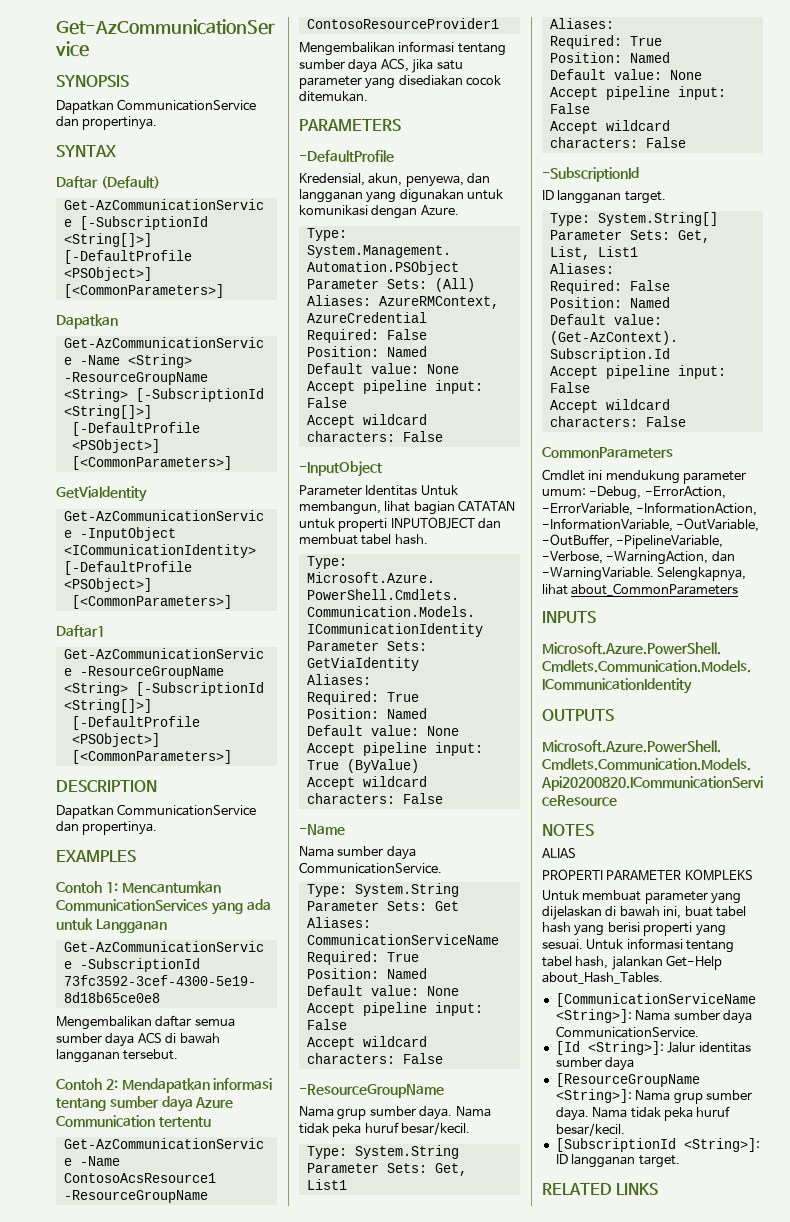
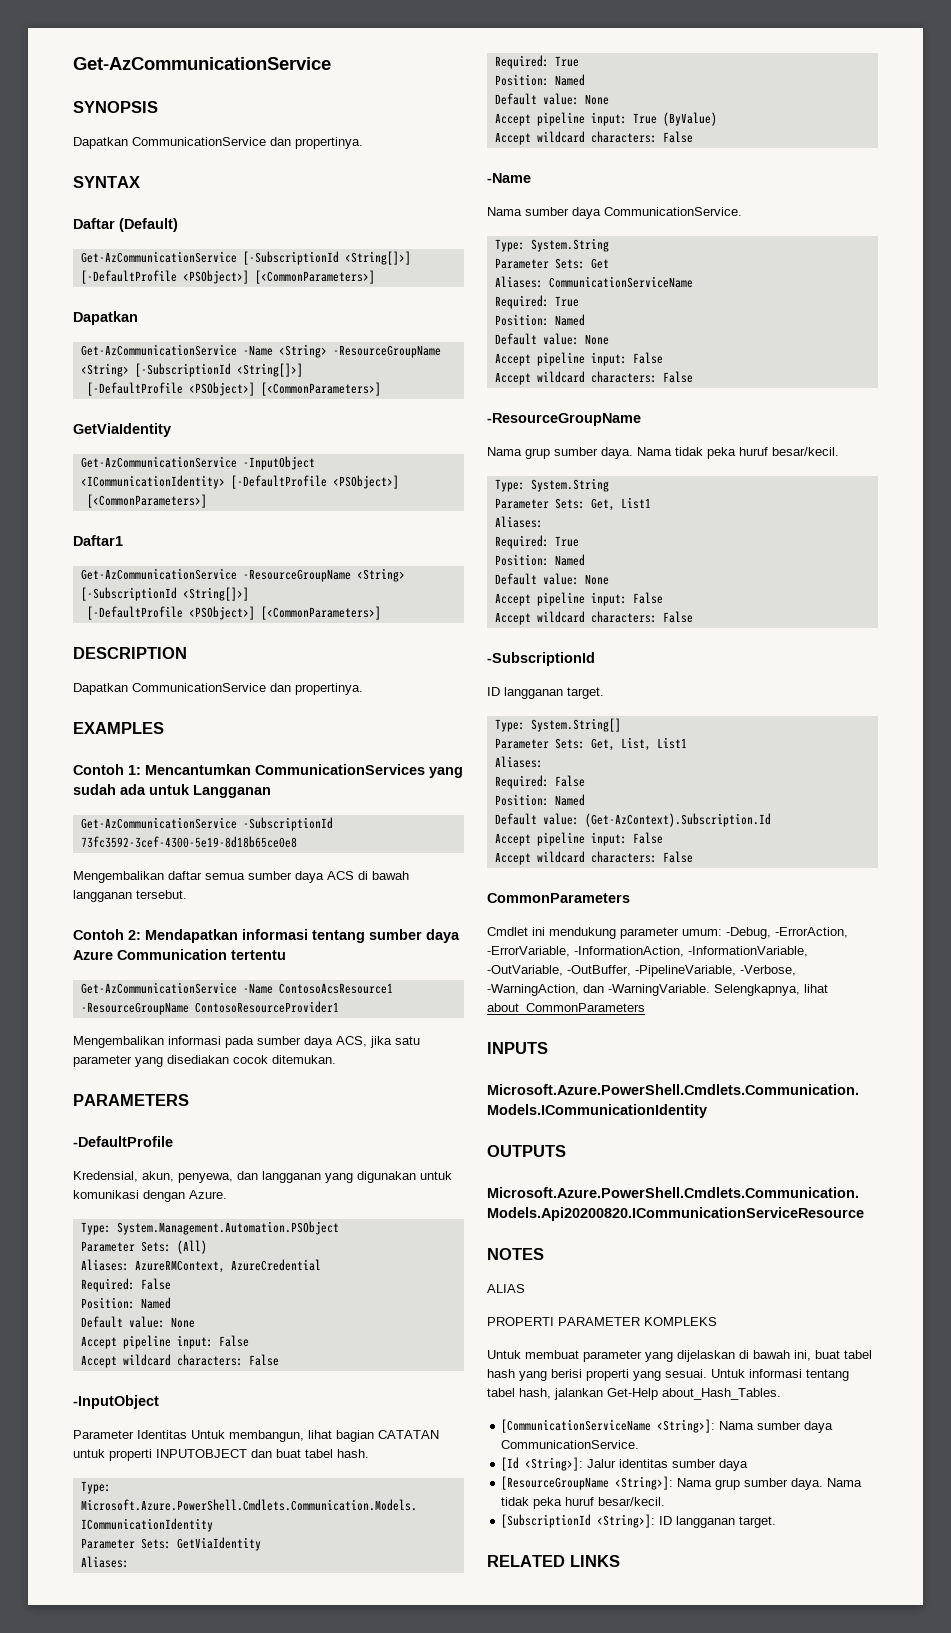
- Contoh 1: Mencantumkan CommunicationServices yang ada untuk Langganan
+ Contoh 1: Mencantumkan CommunicationServices yang sudah ada untuk Langganan
- Mengembalikan informasi tentang sumber daya ACS, jika satu parameter yang disediakan cocok ditemukan.
+ Mengembalikan informasi pada sumber daya ACS, jika satu parameter yang disediakan cocok ditemukan.
- Parameter Identitas Untuk membangun, lihat bagian CATATAN untuk properti INPUTOBJECT dan membuat tabel hash.
+ Parameter Identitas Untuk membangun, lihat bagian CATATAN untuk properti INPUTOBJECT dan buat tabel hash.

